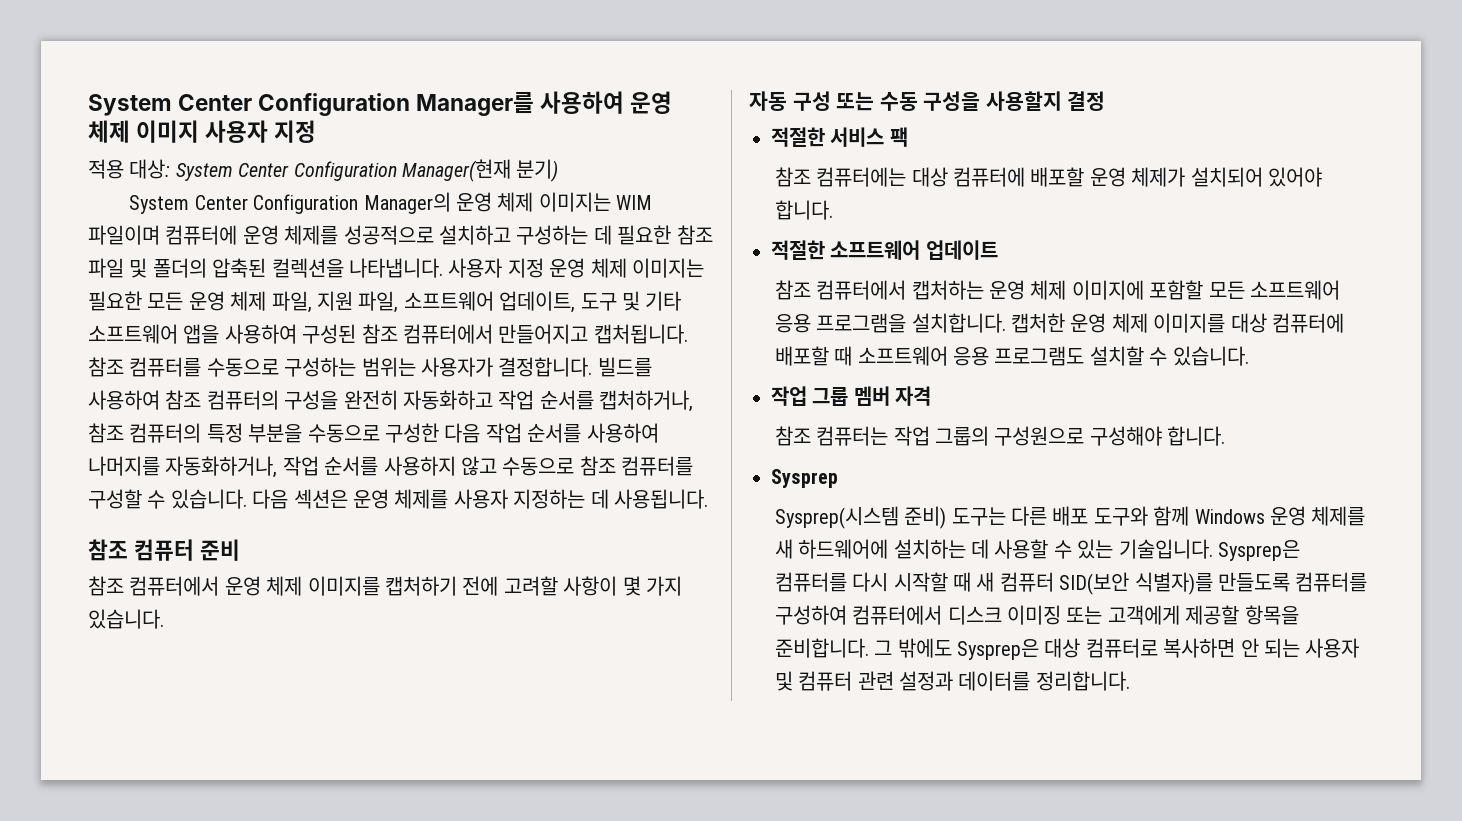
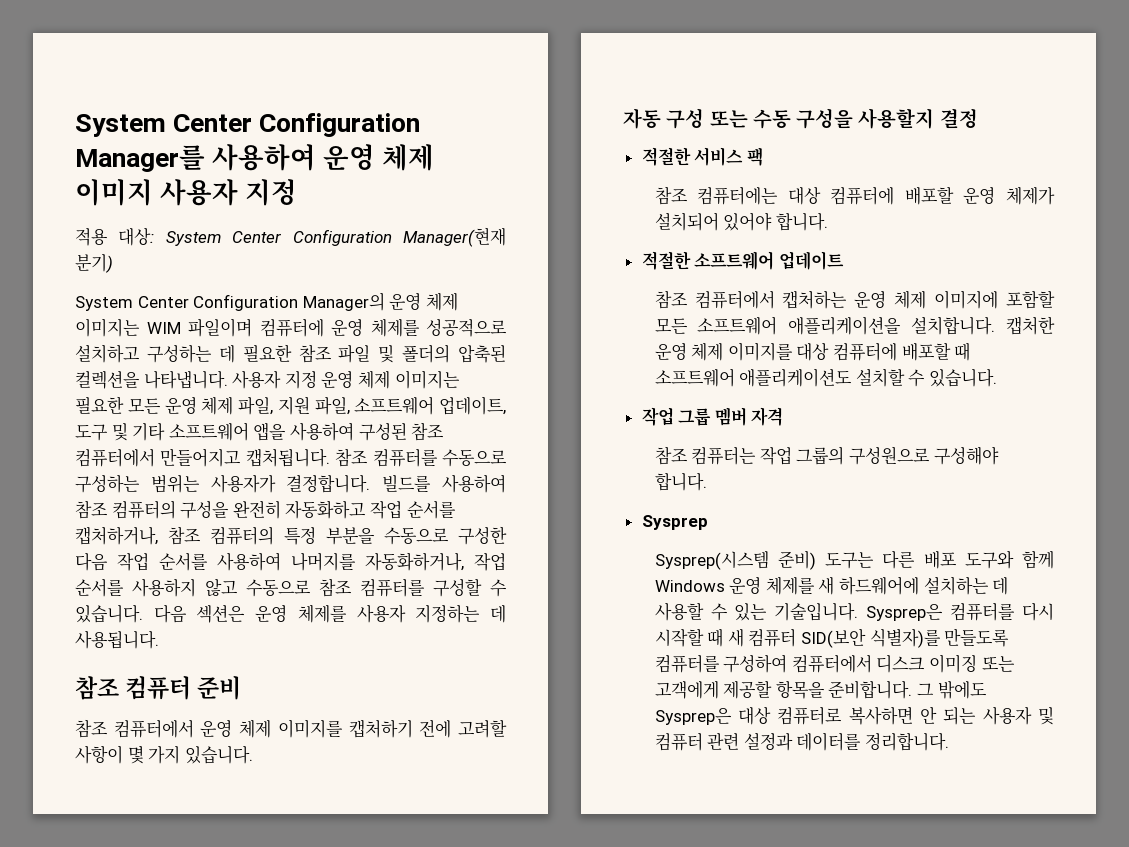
- 참조 컴퓨터에서 캡처하는 운영 체제 이미지에 포함할 모든 소프트웨어 응용 프로그램을 설치합니다.
+ 참조 컴퓨터에서 캡처하는 운영 체제 이미지에 포함할 모든 소프트웨어 애플리케이션을 설치합니다.
- 캡처한 운영 체제 이미지를 대상 컴퓨터에 배포할 때 소프트웨어 응용 프로그램도 설치할 수 있습니다.
+ 캡처한 운영 체제 이미지를 대상 컴퓨터에 배포할 때 소프트웨어 애플리케이션도 설치할 수 있습니다.

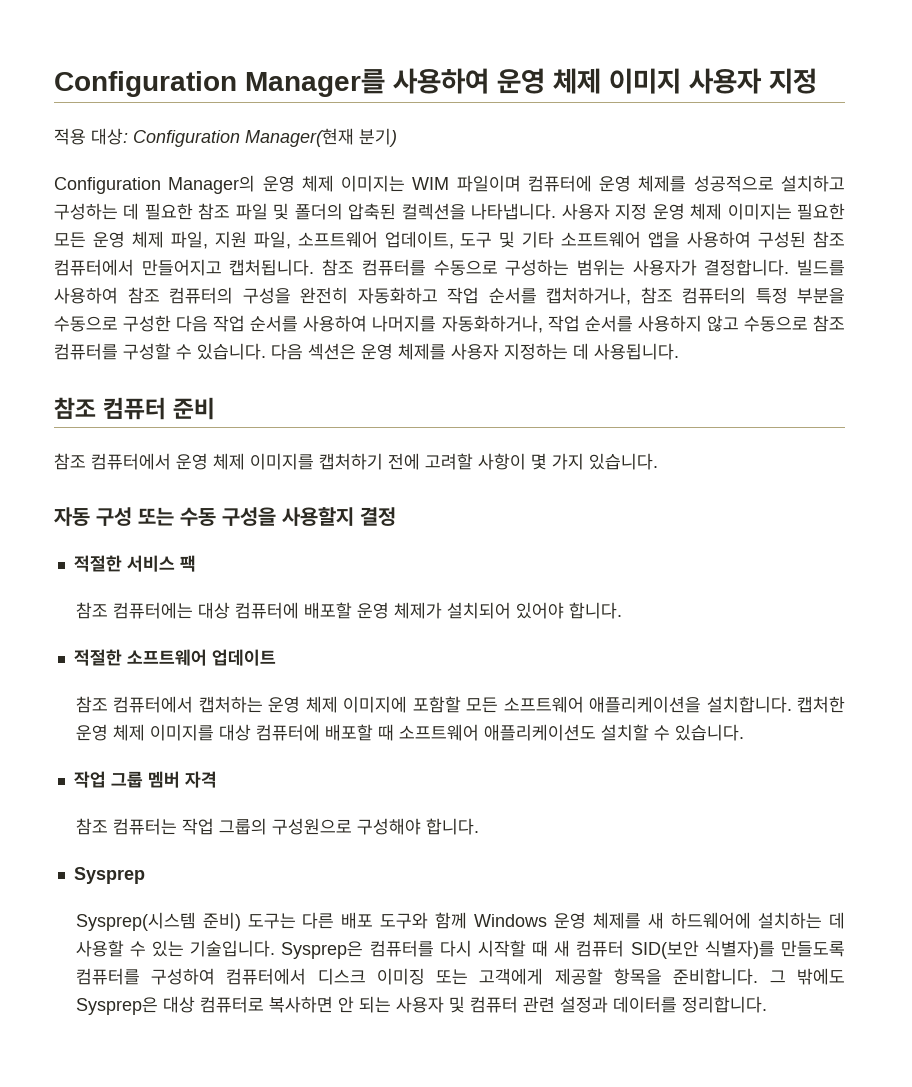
- System Center Configuration Manager를 사용하여 운영 체제 이미지 사용자 지정
+ Configuration Manager를 사용하여 운영 체제 이미지 사용자 지정
- 적용 대상: System Center Configuration Manager(현재 분기)
+ 적용 대상: Configuration Manager(현재 분기)
- System Center Configuration Manager의 운영 체제 이미지는 WIM 파일이며 컴퓨터에 운영 체제를 성공적으로 설치하고 구성하는 데 필요한 참조 파일 및 폴더의 압축된 컬렉션을 나타냅니다.
+ Configuration Manager의 운영 체제 이미지는 WIM 파일이며 컴퓨터에 운영 체제를 성공적으로 설치하고 구성하는 데 필요한 참조 파일 및 폴더의 압축된 컬렉션을 나타냅니다.

